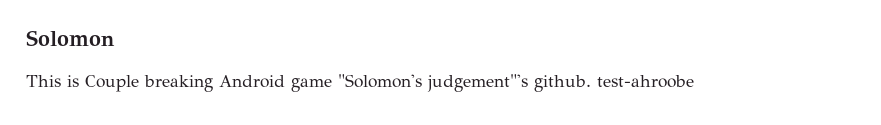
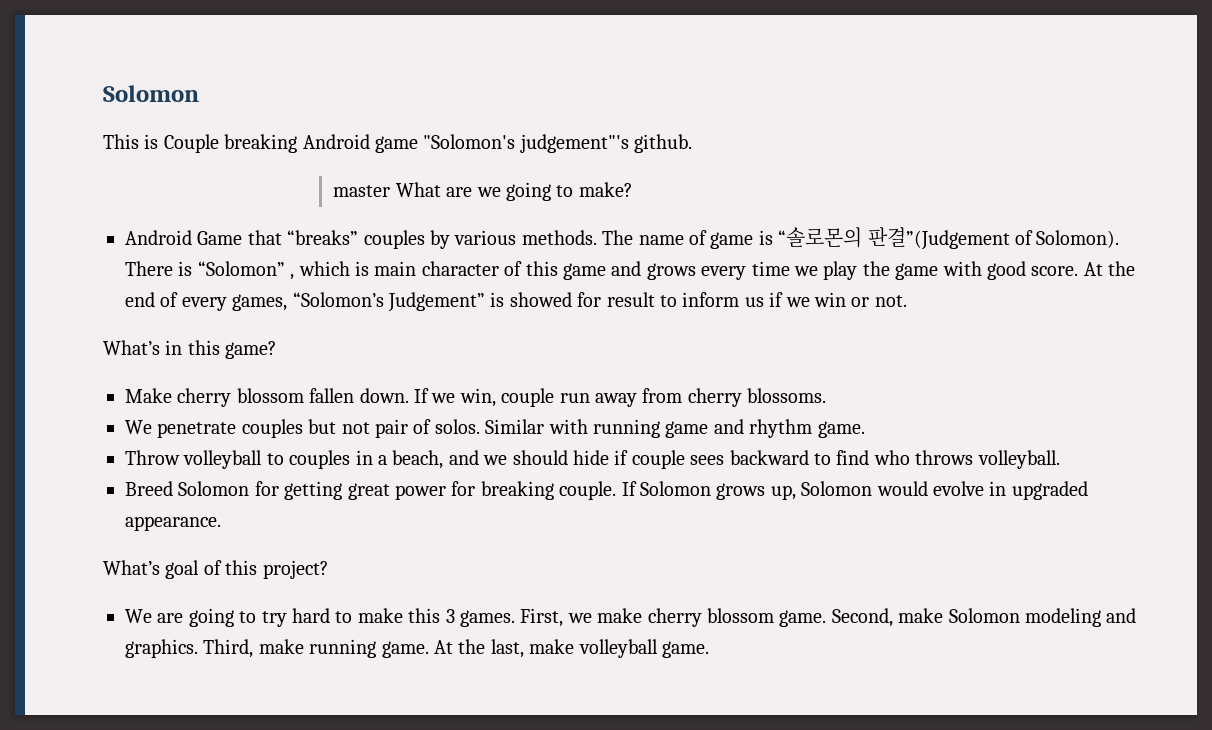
- This is Couple breaking Android game "Solomon's judgement"'s github. test-ahroobe
+ This is Couple breaking Android game "Solomon's judgement"'s github.
+ master What are we going to make?
+ Android Game that “breaks” couples by various methods. The name of game is “솔로몬의 판결”(Judgement of Solomon). There is “Solomon” , which is main character of this game and grows every time we play the game with good score. At the end of every games, “Solomon’s Judgement” is showed for result to inform us if we win or not.
+ What’s in this game?
+ Make cherry blossom fallen down. If we win, couple run away from cherry blossoms.
+ We penetrate couples but not pair of solos. Similar with running game and rhythm game.
+ Throw volleyball to couples in a beach, and we should hide if couple sees backward to find who throws volleyball.
+ Breed Solomon for getting great power for breaking couple. If Solomon grows up, Solomon would evolve in upgraded appearance.
+ What’s goal of this project?
+ We are going to try hard to make this 3 games. First, we make cherry blossom game. Second, make Solomon modeling and graphics. Third, make running game. At the last, make volleyball game.

